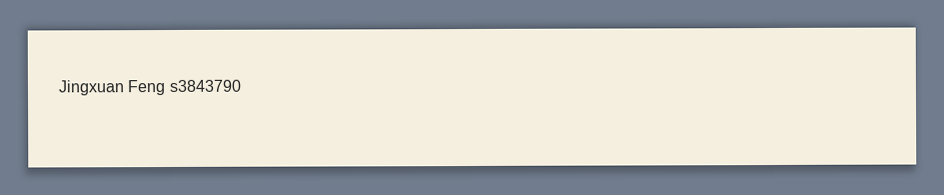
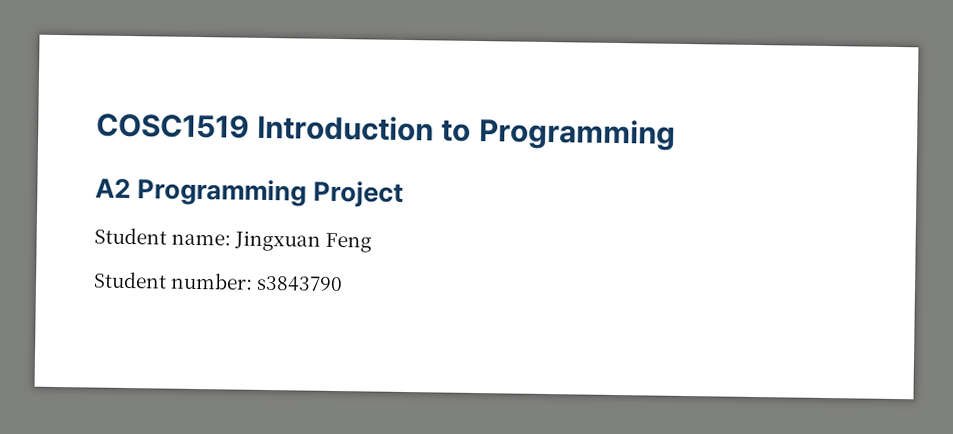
- Jingxuan Feng s3843790
+ COSC1519 Introduction to Programming
+ A2 Programming Project
+ Student name: Jingxuan Feng
+ Student number: s3843790

